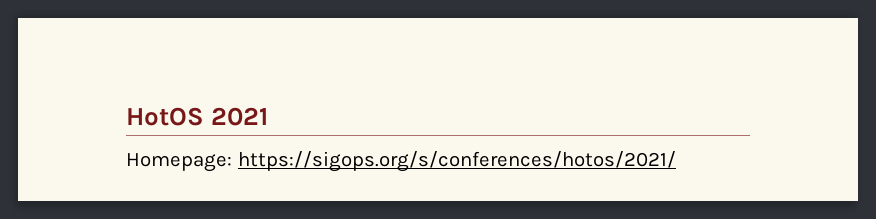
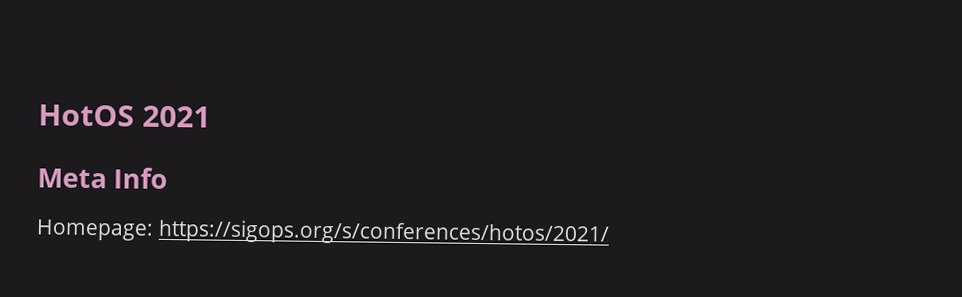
+ Meta Info

